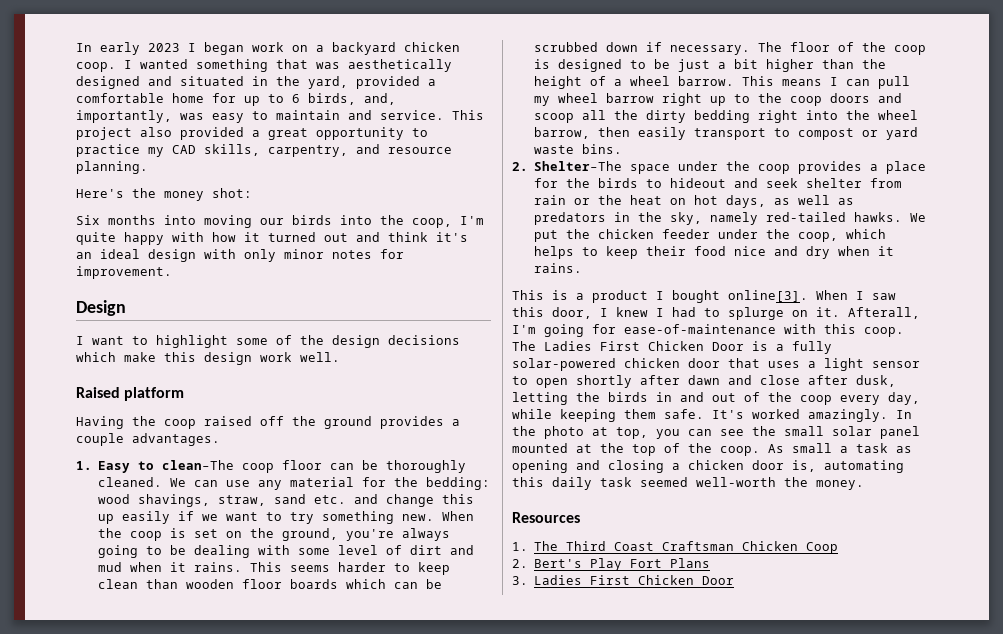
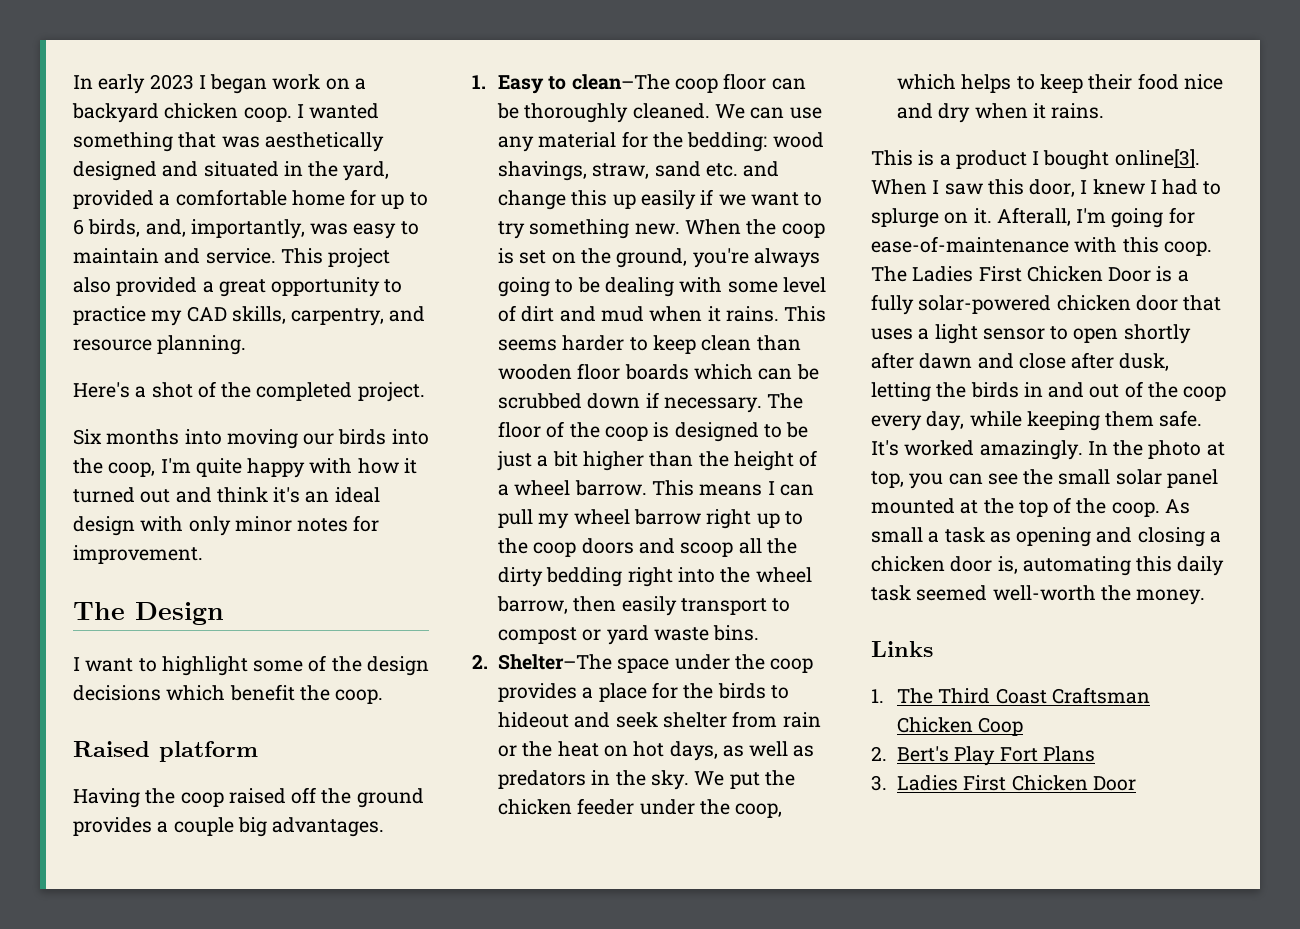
- Here's the money shot:
+ Here's a shot of the completed project.
- Design
+ The Design
- I want to highlight some of the design decisions which make this design work well.
+ I want to highlight some of the design decisions which benefit the coop.
- Having the coop raised off the ground provides a couple advantages.
+ Having the coop raised off the ground provides a couple big advantages.
- 2. Shelter–The space under the coop provides a place for the birds to hideout and seek shelter from rain or the heat on hot days, as well as predators in the sky, namely red-tailed hawks.
+ 2. Shelter–The space under the coop provides a place for the birds to hideout and seek shelter from rain or the heat on hot days, as well as predators in the sky.
- Resources
+ Links

